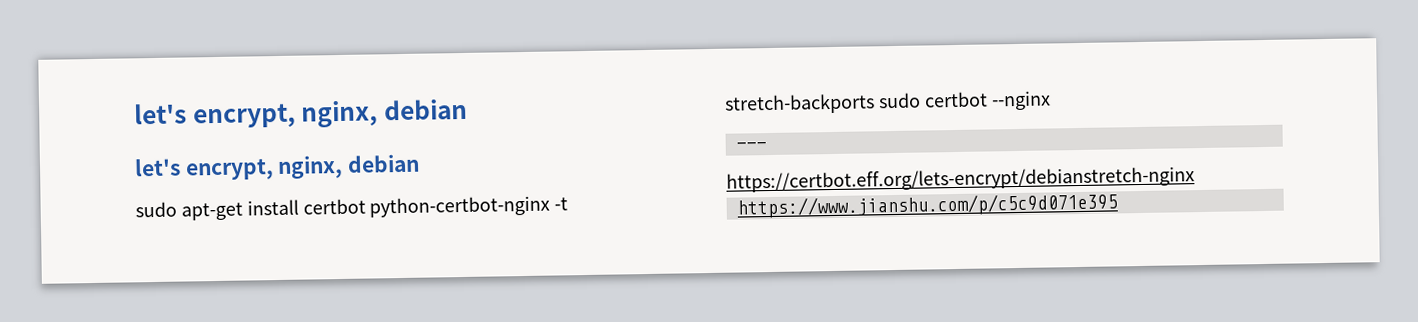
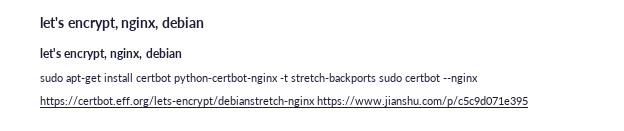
- ---
- https://certbot.eff.org/lets-encrypt/debianstretch-nginx
- https://www.jianshu.com/p/c5c9d071e395
+ https://certbot.eff.org/lets-encrypt/debianstretch-nginx https://www.jianshu.com/p/c5c9d071e395

